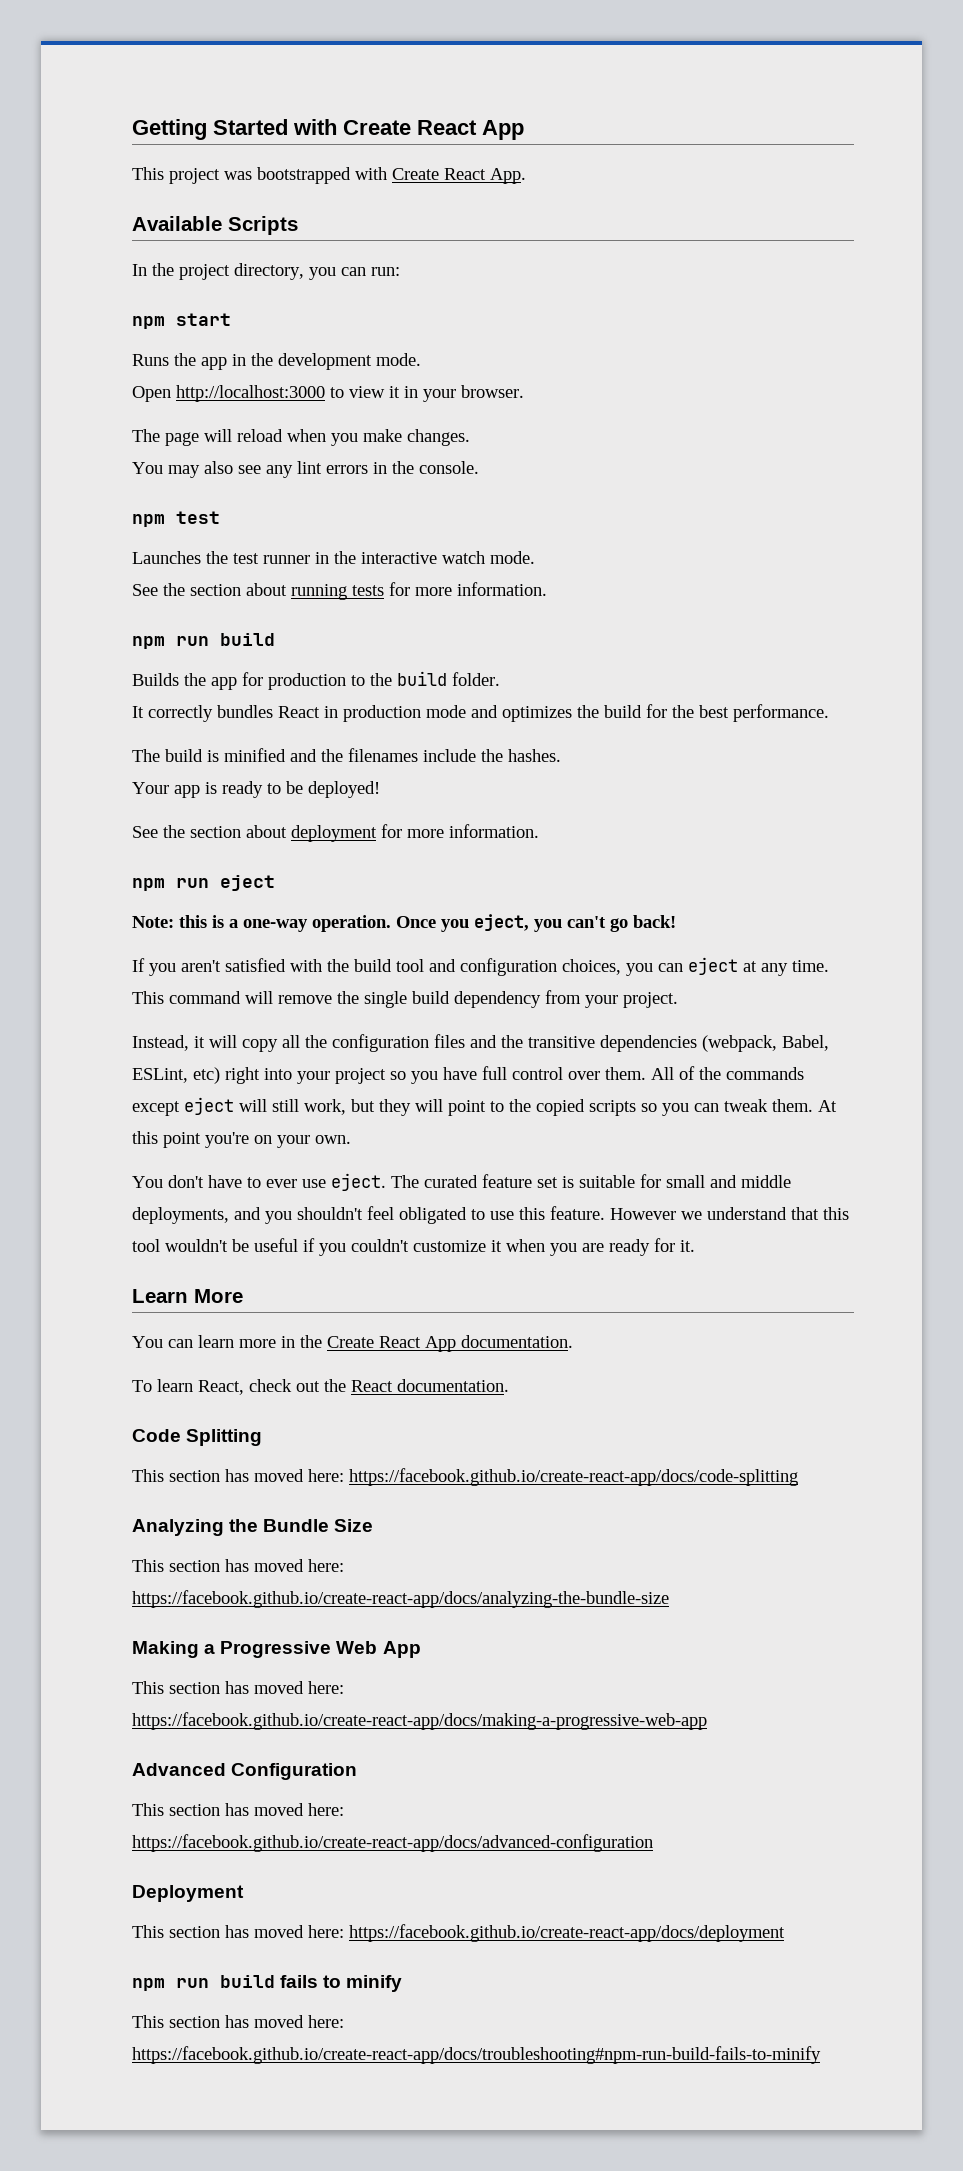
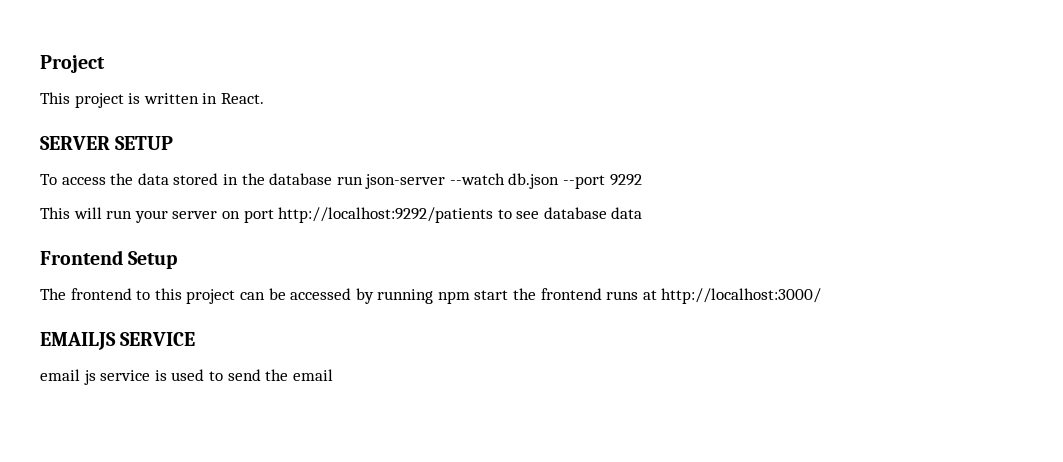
- Getting Started with Create React App
- This project was bootstrapped with Create React App.
- Available Scripts
- In the project directory, you can run:
- npm start
- Runs the app in the development mode.
- Open http://localhost:3000 to view it in your browser.
- The page will reload when you make changes.
- You may also see any lint errors in the console.
- npm test
- Launches the test runner in the interactive watch mode.
- See the section about running tests for more information.
- npm run build
- Builds the app for production to the build folder.
- It correctly bundles React in production mode and optimizes the build for the best performance.
- The build is minified and the filenames include the hashes.
- Your app is ready to be deployed!
- See the section about deployment for more information.
- npm run eject
- Note: this is a one-way operation. Once you eject, you can't go back!
- If you aren't satisfied with the build tool and configuration choices, you can eject at any time. This command will remove the single build dependency from your project.
- Instead, it will copy all the configuration files and the transitive dependencies (webpack, Babel, ESLint, etc) right into your project so you have full control over them. All of the commands except eject will still work, but they will point to the copied scripts so you can tweak them. At this point you're on your own.
- You don't have to ever use eject. The curated feature set is suitable for small and middle deployments, and you shouldn't feel obligated to use this feature. However we understand that this tool wouldn't be useful if you couldn't customize it when you are ready for it.
- Learn More
- You can learn more in the Create React App documentation.
- To learn React, check out the React documentation.
- Code Splitting
- This section has moved here: https://facebook.github.io/create-react-app/docs/code-splitting
- Analyzing the Bundle Size
- This section has moved here: https://facebook.github.io/create-react-app/docs/analyzing-the-bundle-size
- Making a Progressive Web App
- This section has moved here: https://facebook.github.io/create-react-app/docs/making-a-progressive-web-app
- Advanced Configuration
- This section has moved here: https://facebook.github.io/create-react-app/docs/advanced-configuration
- Deployment
- This section has moved here: https://facebook.github.io/create-react-app/docs/deployment
- npm run build fails to minify
- This section has moved here: https://facebook.github.io/create-react-app/docs/troubleshooting#npm-run-build-fails-to-minify
+ Project
+ This project is written in React.
+ SERVER SETUP
+ To access the data stored in the database run json-server --watch db.json --port 9292
+ This will run your server on port http://localhost:9292/patients to see database data
+ Frontend Setup
+ The frontend to this project can be accessed by running npm start the frontend runs at http://localhost:3000/
+ EMAILJS SERVICE
+ email js service is used to send the email

